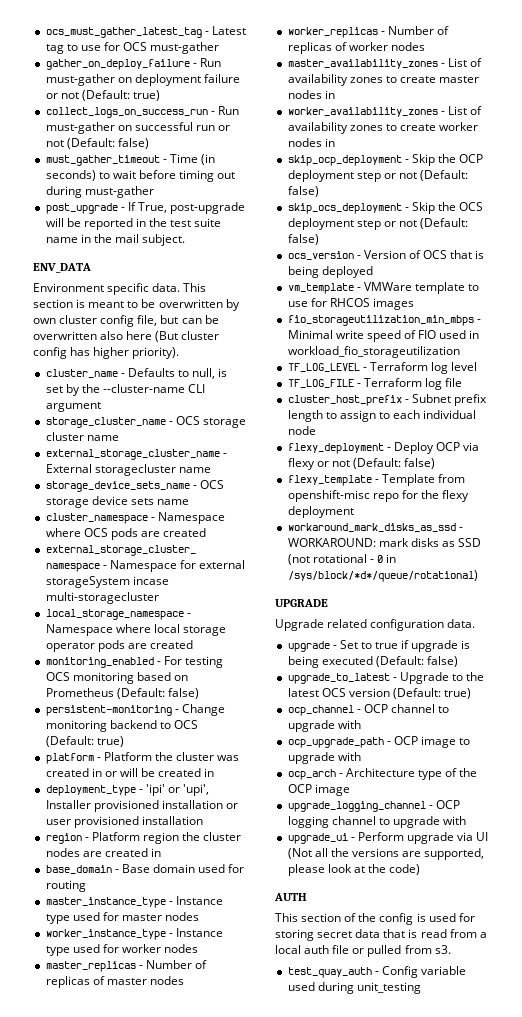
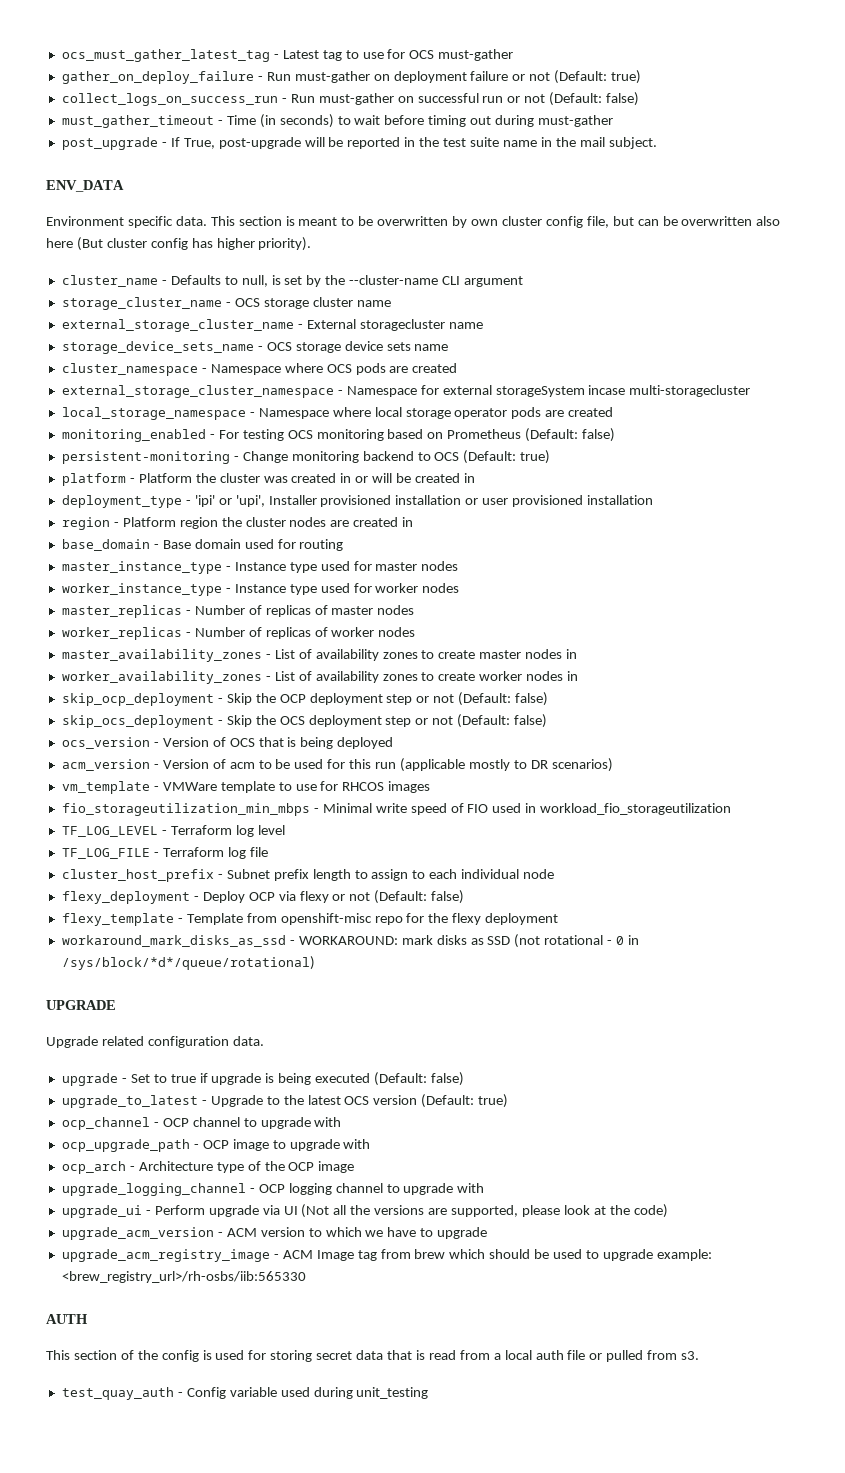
+ acm_version - Version of acm to be used for this run (applicable mostly to DR scenarios)
+ upgrade_acm_version - ACM version to which we have to upgrade
+ upgrade_acm_registry_image - ACM Image tag from brew which should be used to upgrade example: <brew_registry_url>/rh-osbs/iib:565330

